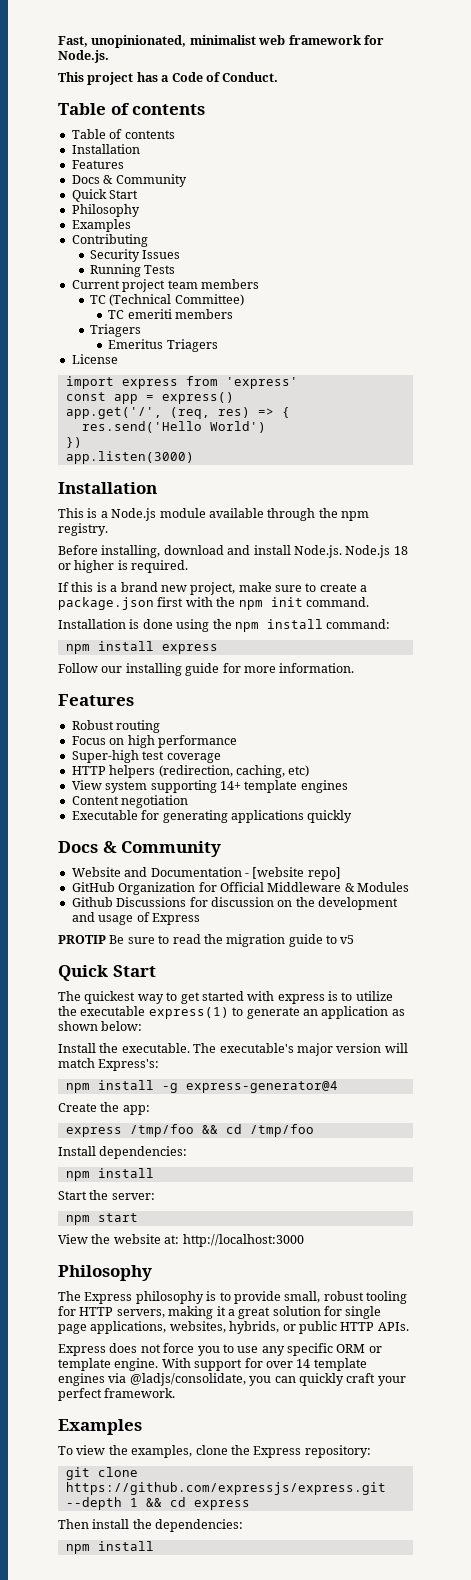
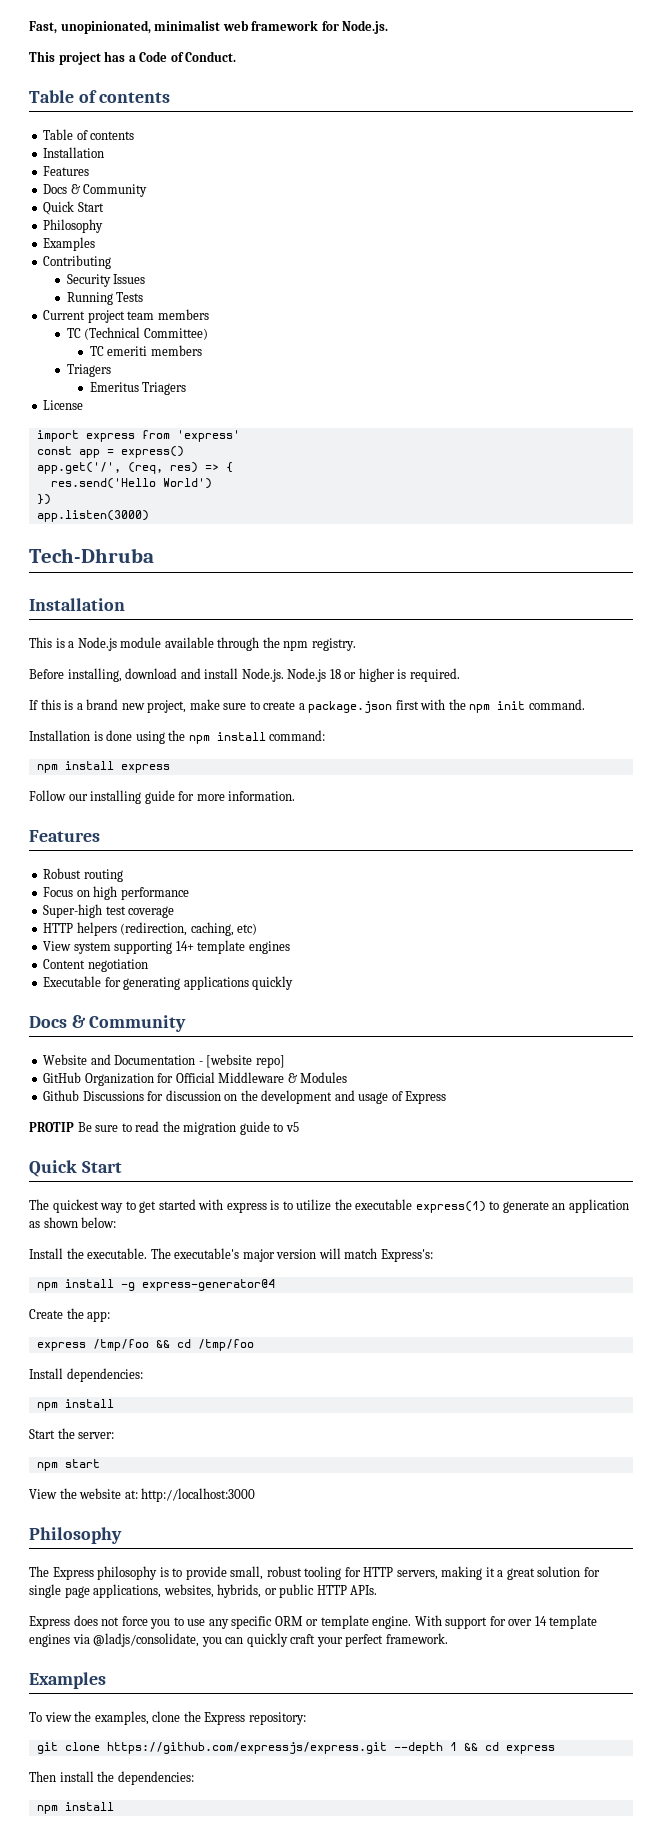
+ Tech-Dhruba

